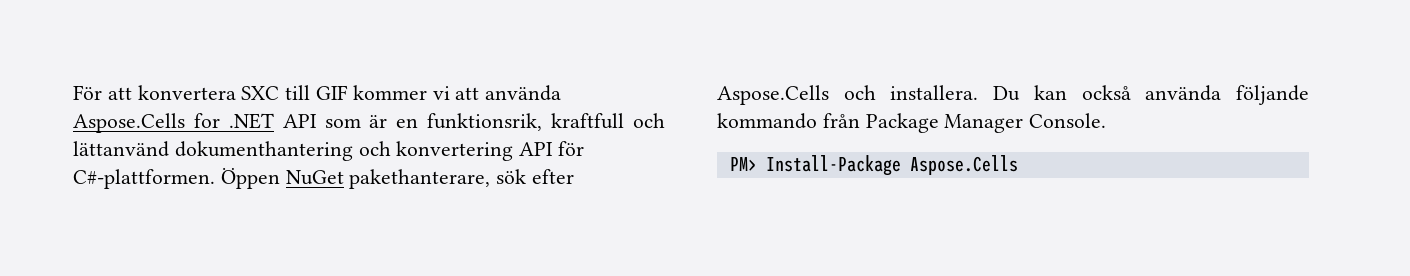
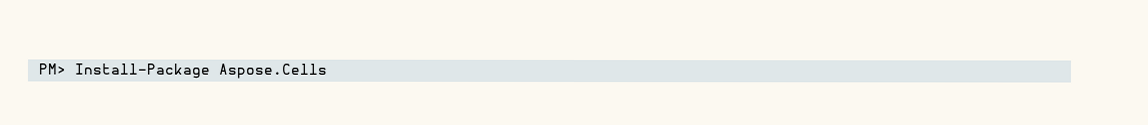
- För att konvertera SXC till GIF kommer vi att använda Aspose.Cells for .NET API som är en funktionsrik, kraftfull och lättanvänd dokumenthantering och konvertering API för C#-plattformen. Öppen NuGet pakethanterare, sök efter Aspose.Cells och installera. Du kan också använda följande kommando från Package Manager Console.

